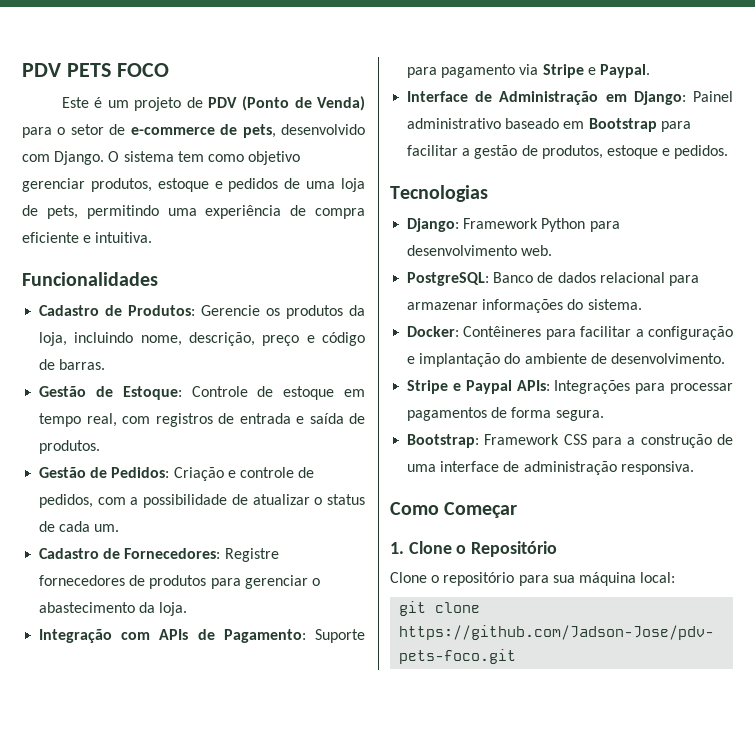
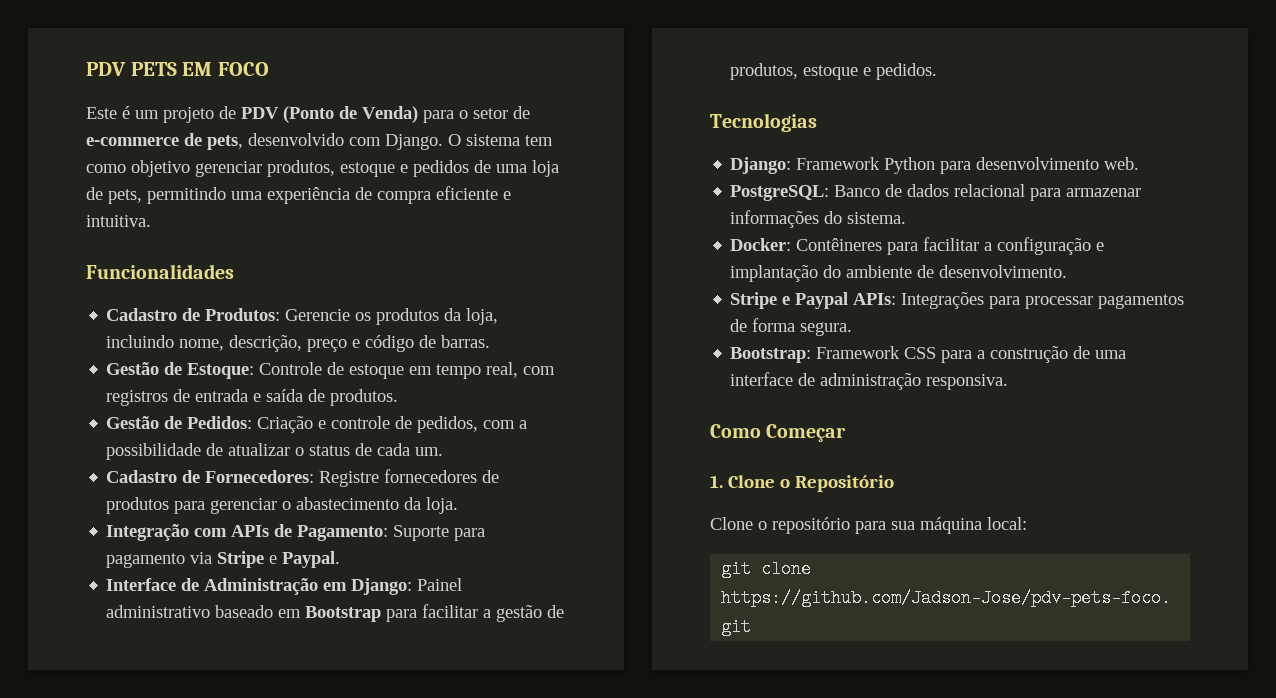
- PDV PETS FOCO
+ PDV PETS EM FOCO

